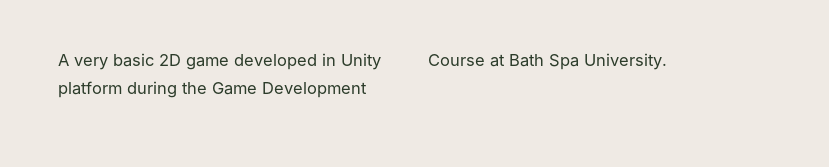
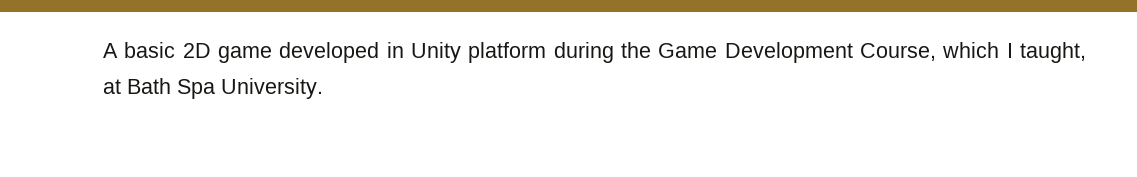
- A very basic 2D game developed in Unity platform during the Game Development Course at Bath Spa University.
+ A basic 2D game developed in Unity platform during the Game Development Course, which I taught, at Bath Spa University.

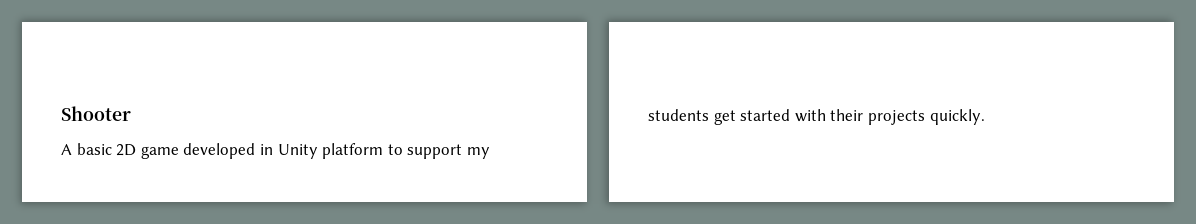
+ Shooter
- A basic 2D game developed in Unity platform during the Game Development Course, which I taught, at Bath Spa University.
+ A basic 2D game developed in Unity platform to support my students get started with their projects quickly.

